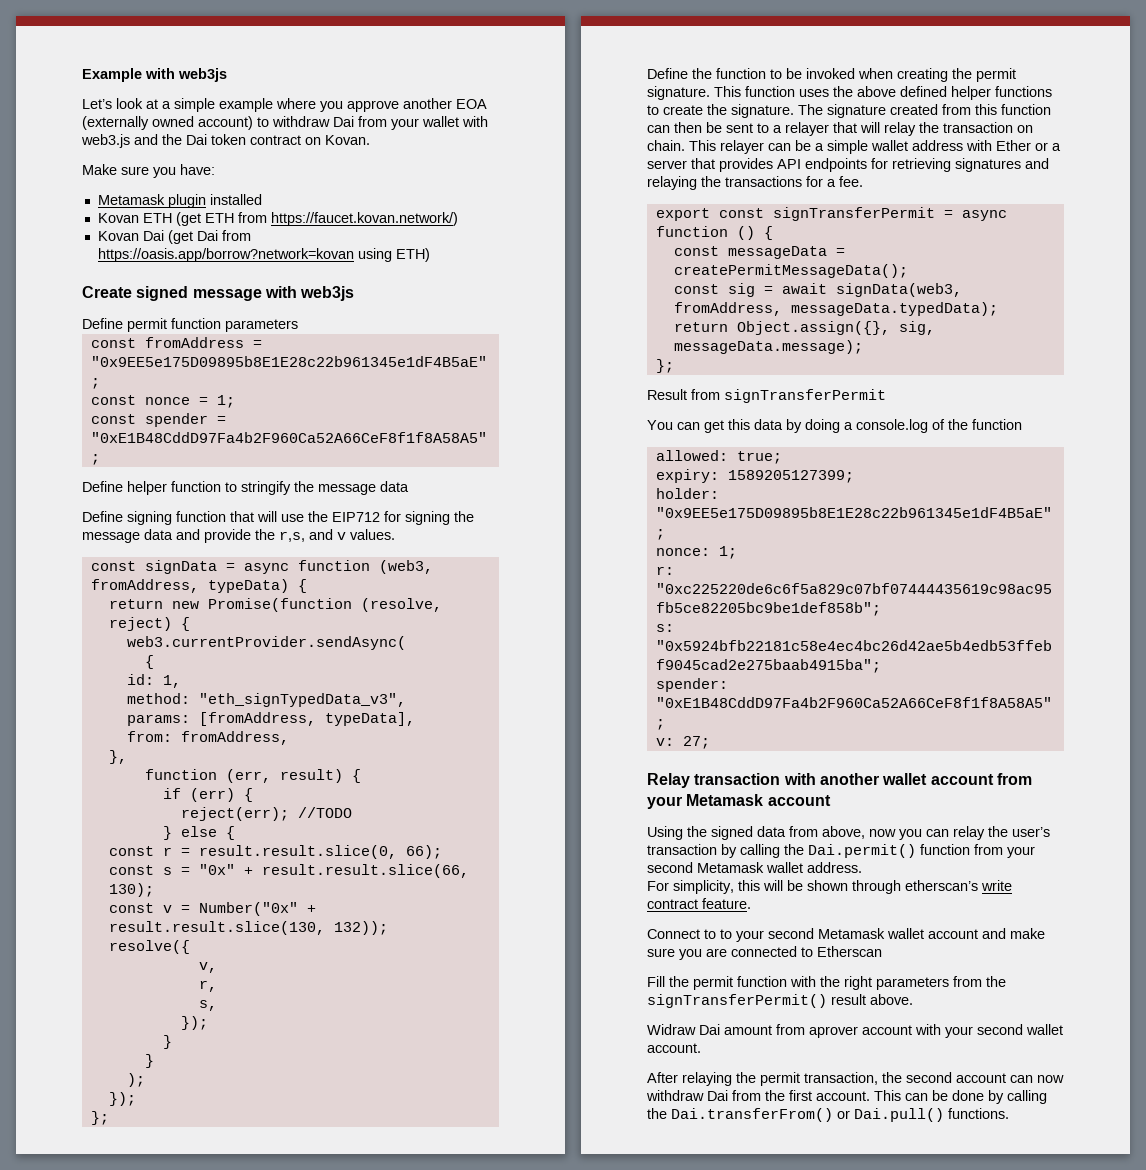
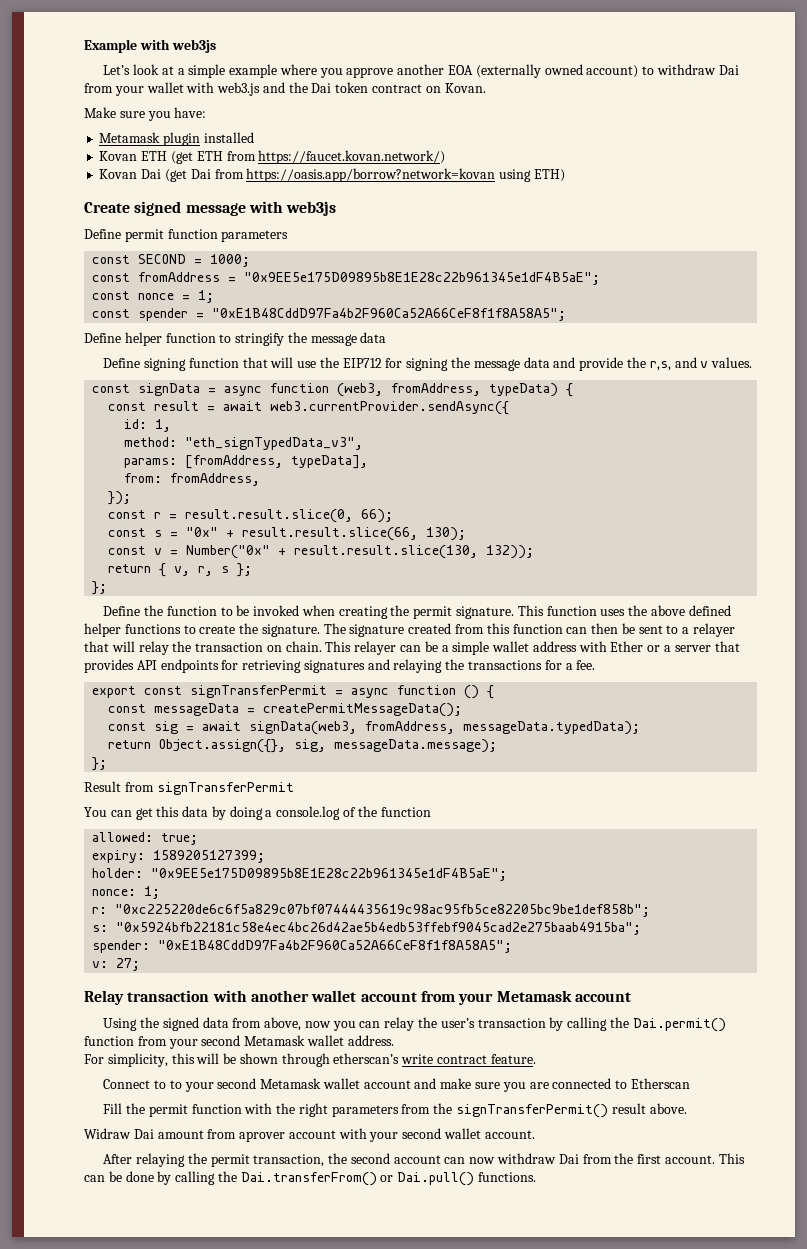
+ const SECOND = 1000;
- return new Promise(function (resolve, reject) {
- web3.currentProvider.sendAsync(
- {
+ const result = await web3.currentProvider.sendAsync({
- },
- function (err, result) {
- if (err) {
- reject(err); //TODO
- } else {
+ });
- resolve({
- v,
- r,
- s,
- });
- }
- }
- );
- });
+ return { v, r, s };

